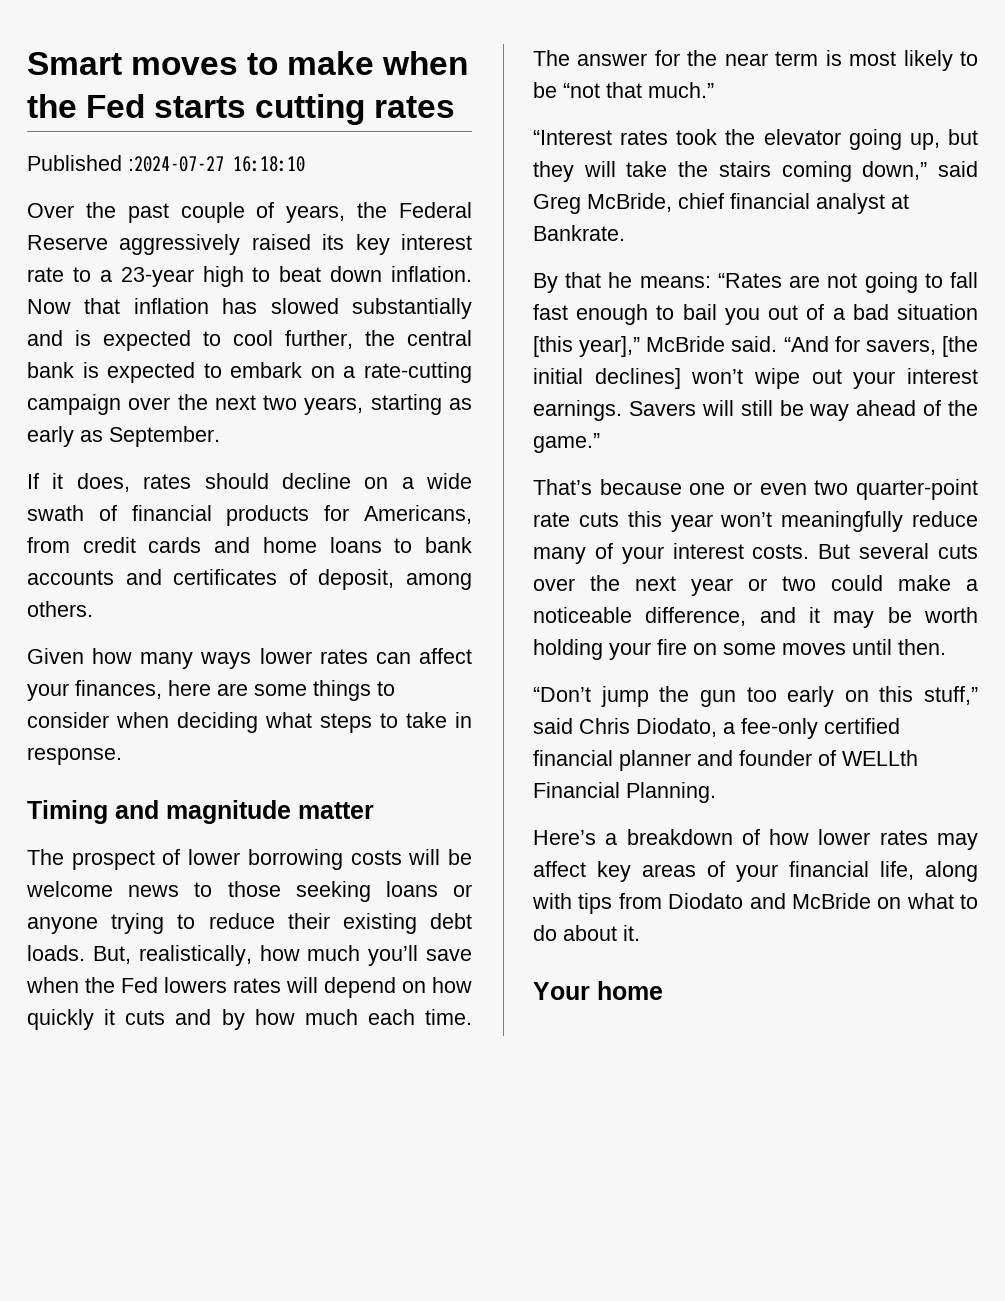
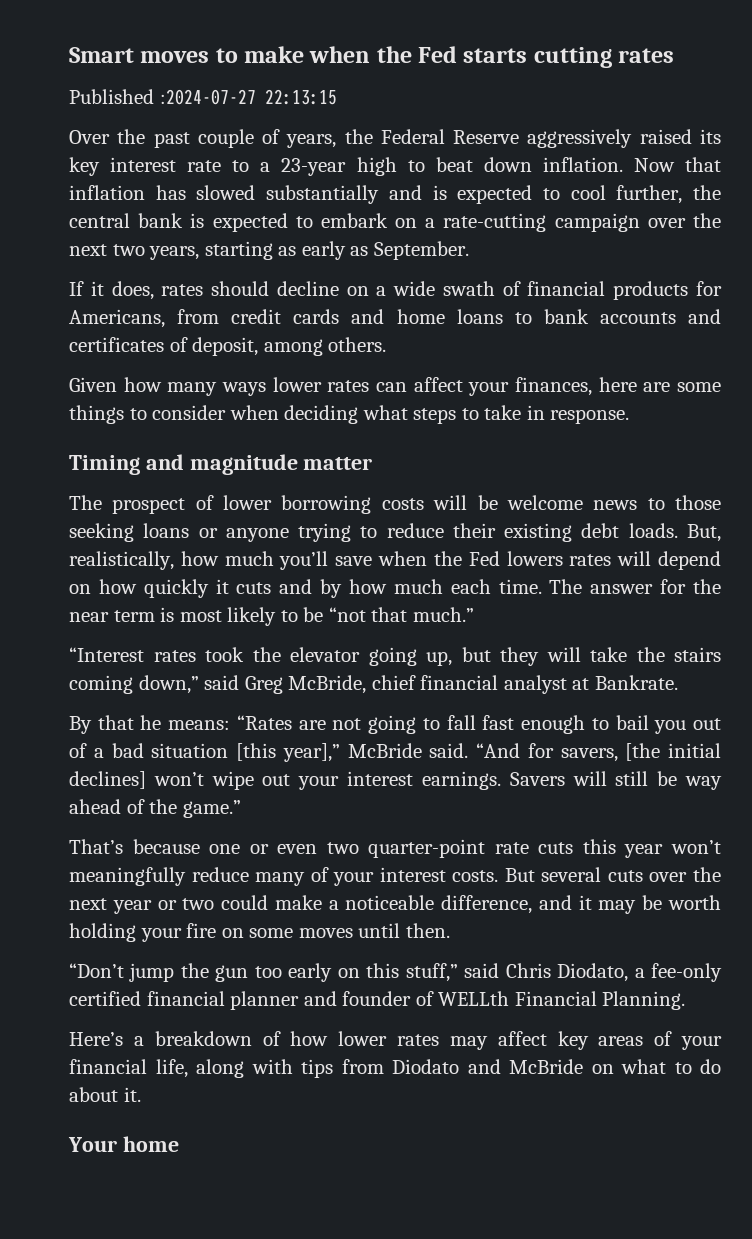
- Published :2024-07-27 16:18:10
+ Published :2024-07-27 22:13:15

